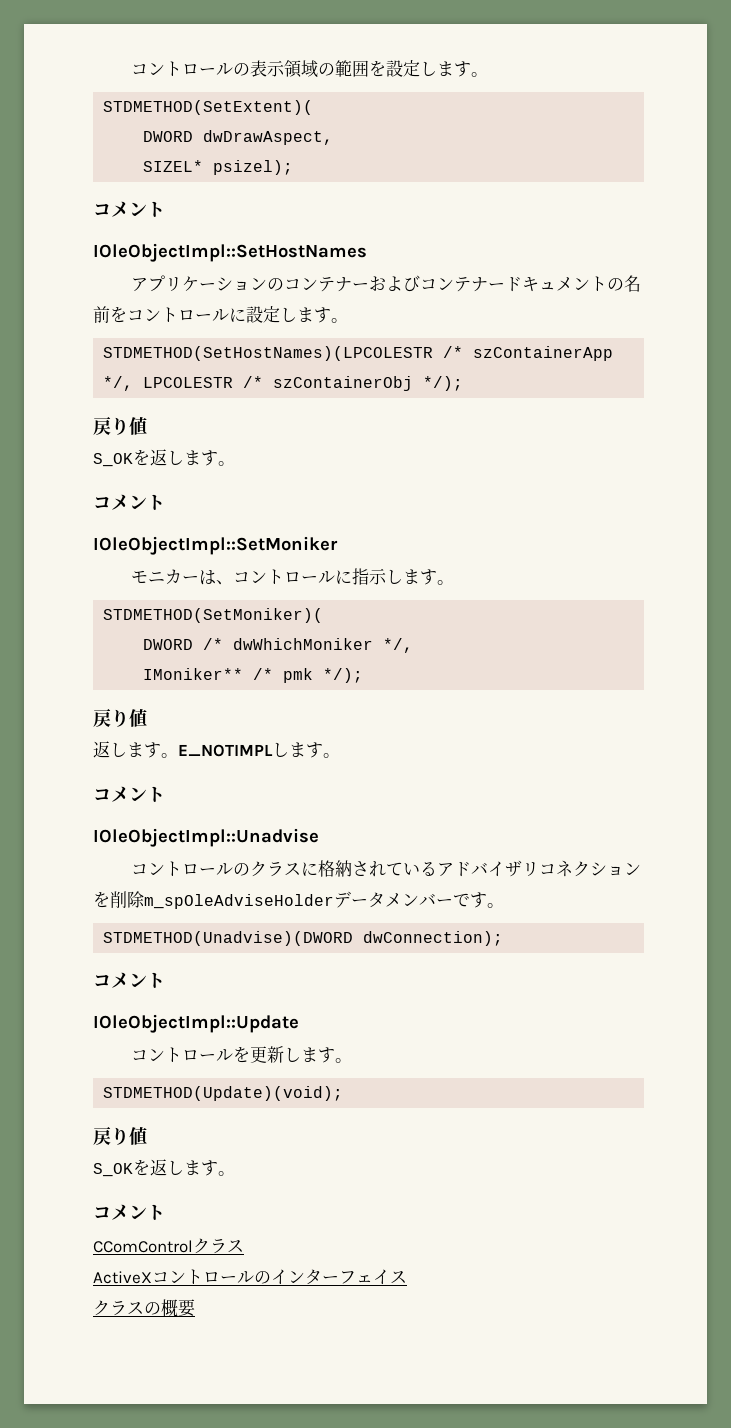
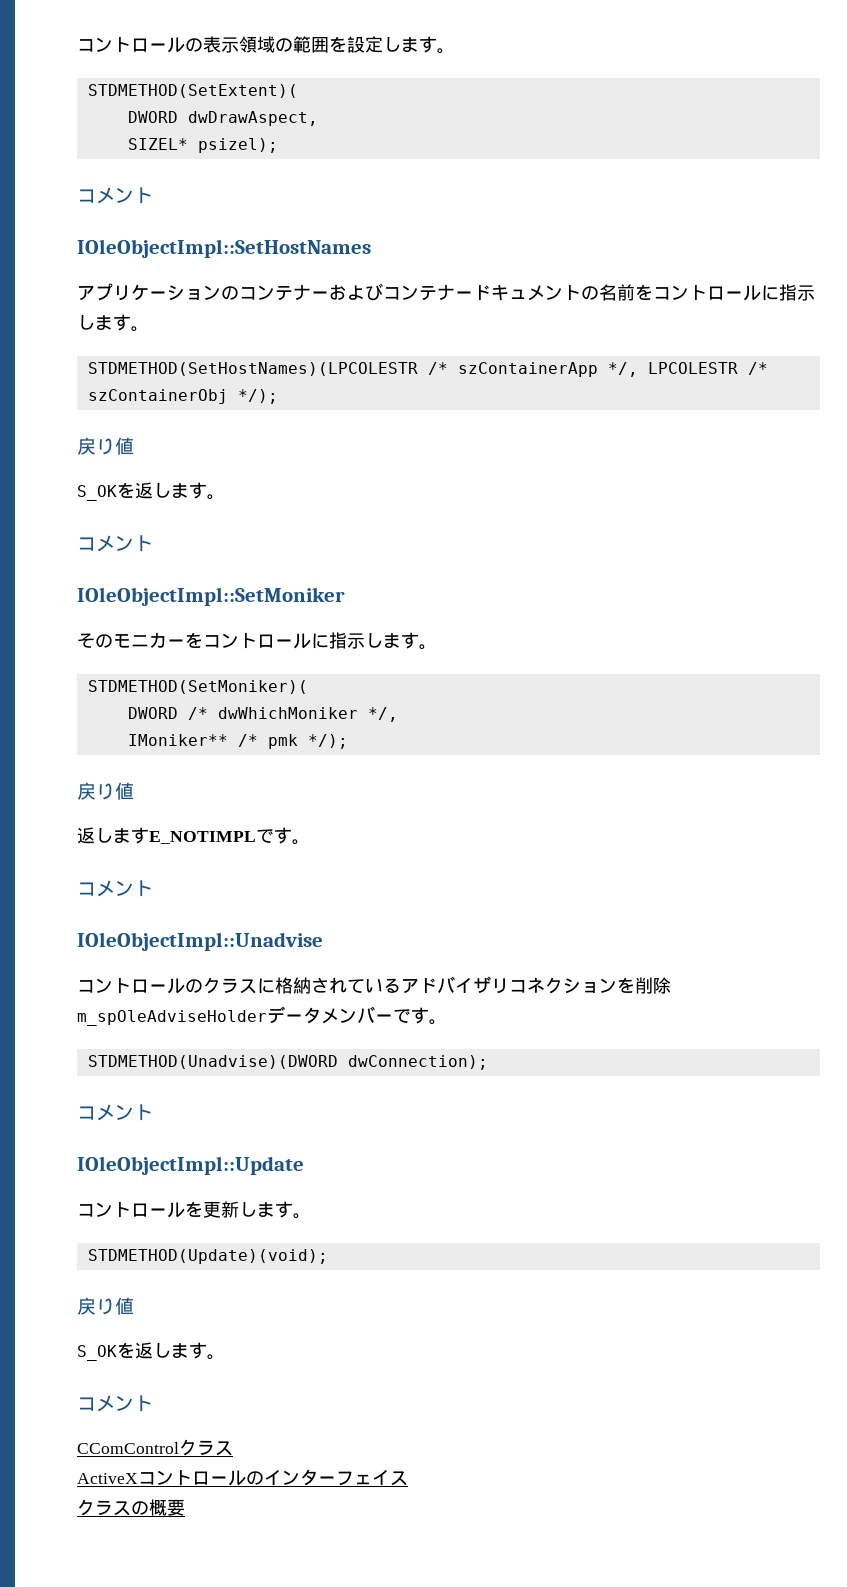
- アプリケーションのコンテナーおよびコンテナードキュメントの名前をコントロールに設定します。
+ アプリケーションのコンテナーおよびコンテナードキュメントの名前をコントロールに指示します。
- モニカーは、コントロールに指示します。
+ そのモニカーをコントロールに指示します。
- 返します。E_NOTIMPLします。
+ 返しますE_NOTIMPLです。

